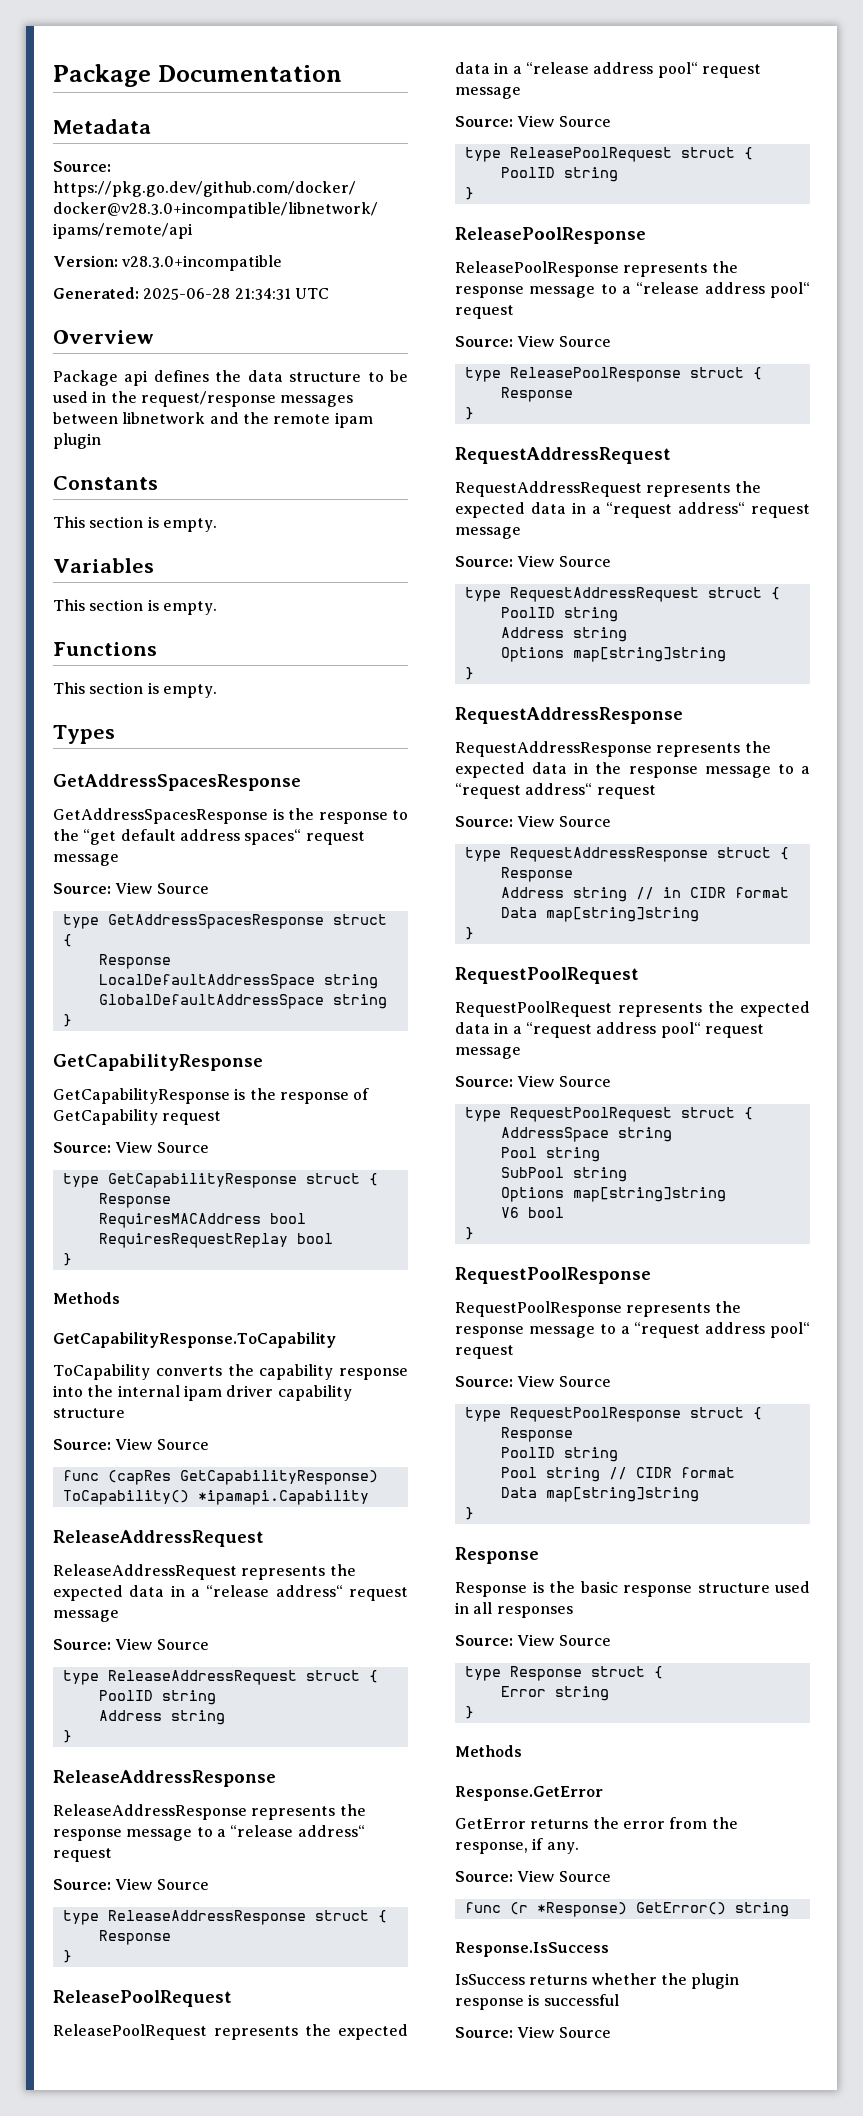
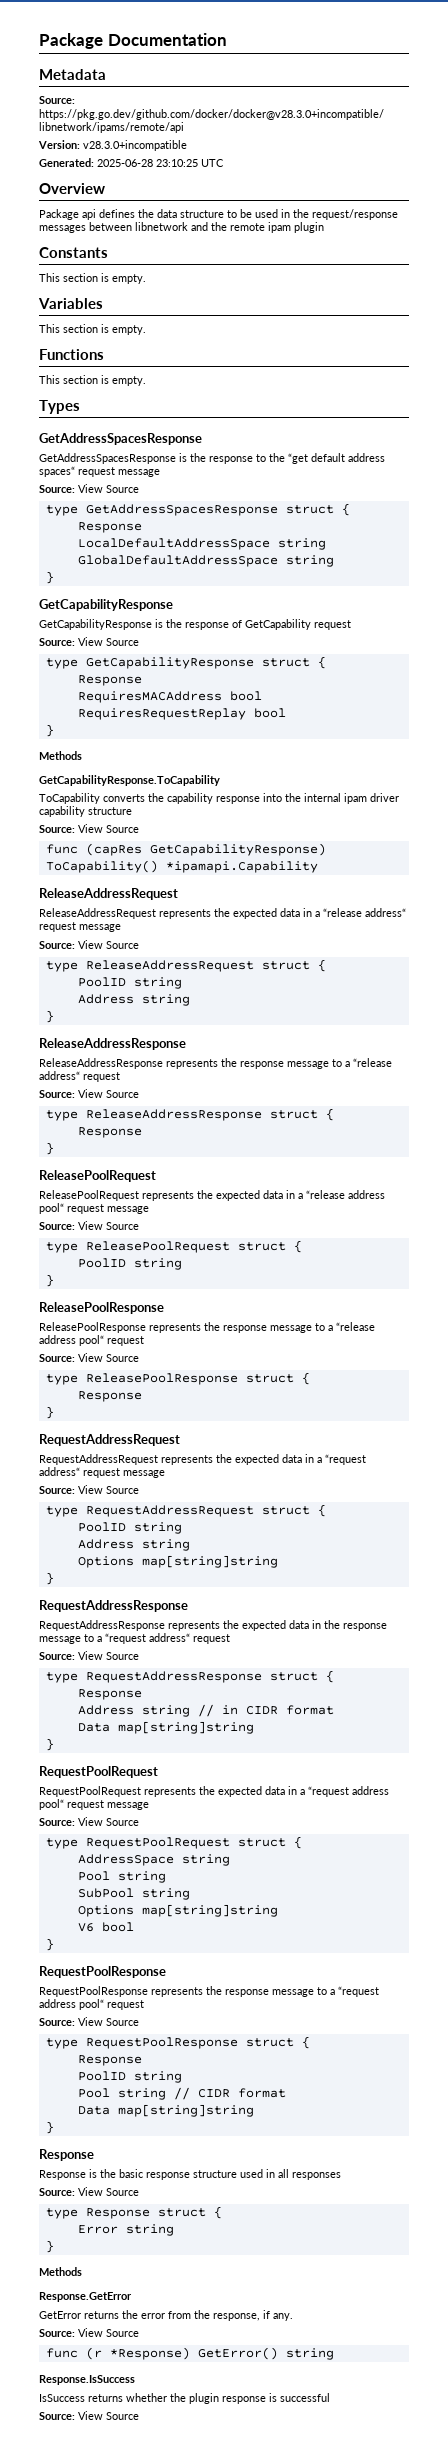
- Generated: 2025-06-28 21:34:31 UTC
+ Generated: 2025-06-28 23:10:25 UTC

